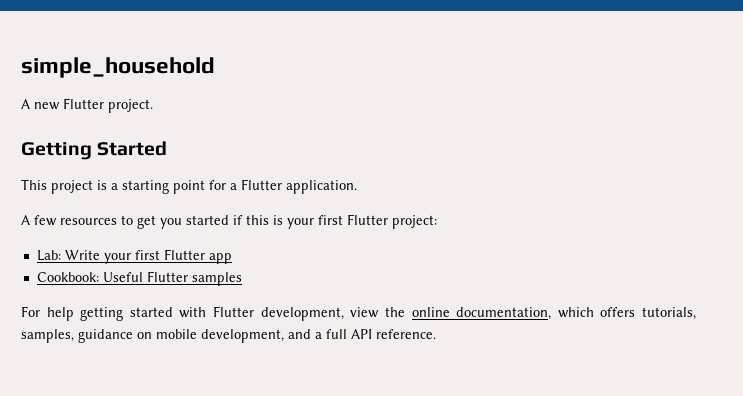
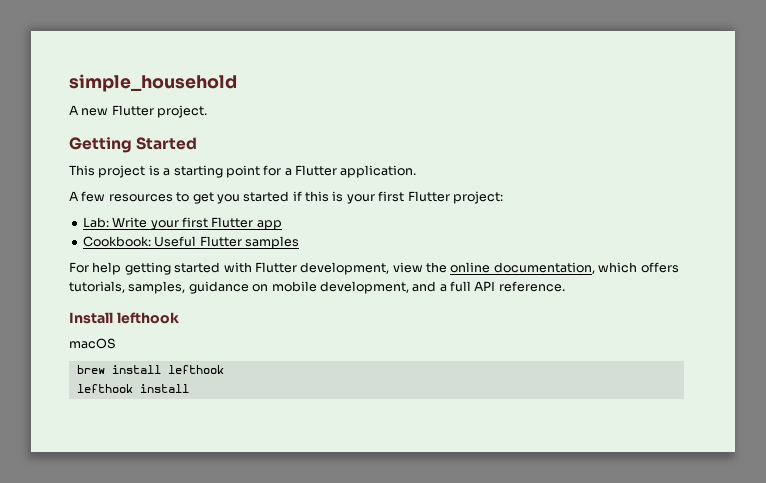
+ Install lefthook
+ macOS
+ brew install lefthook
+ lefthook install

